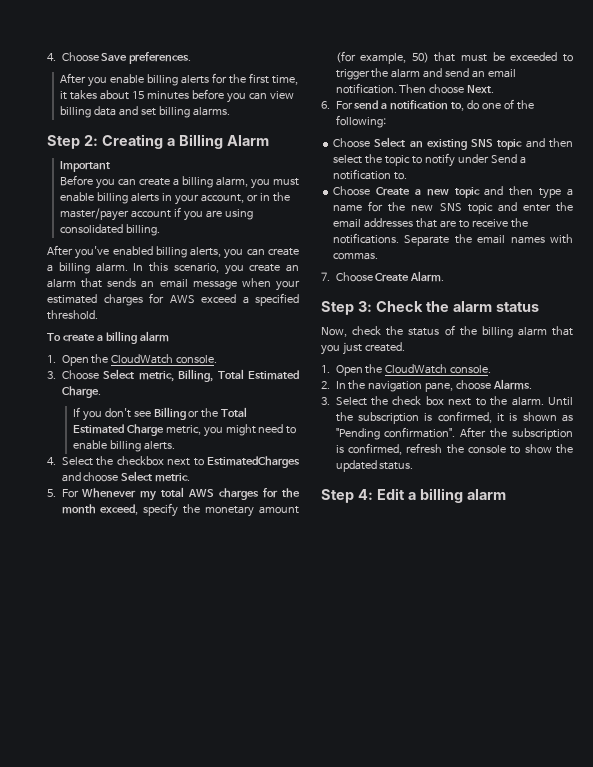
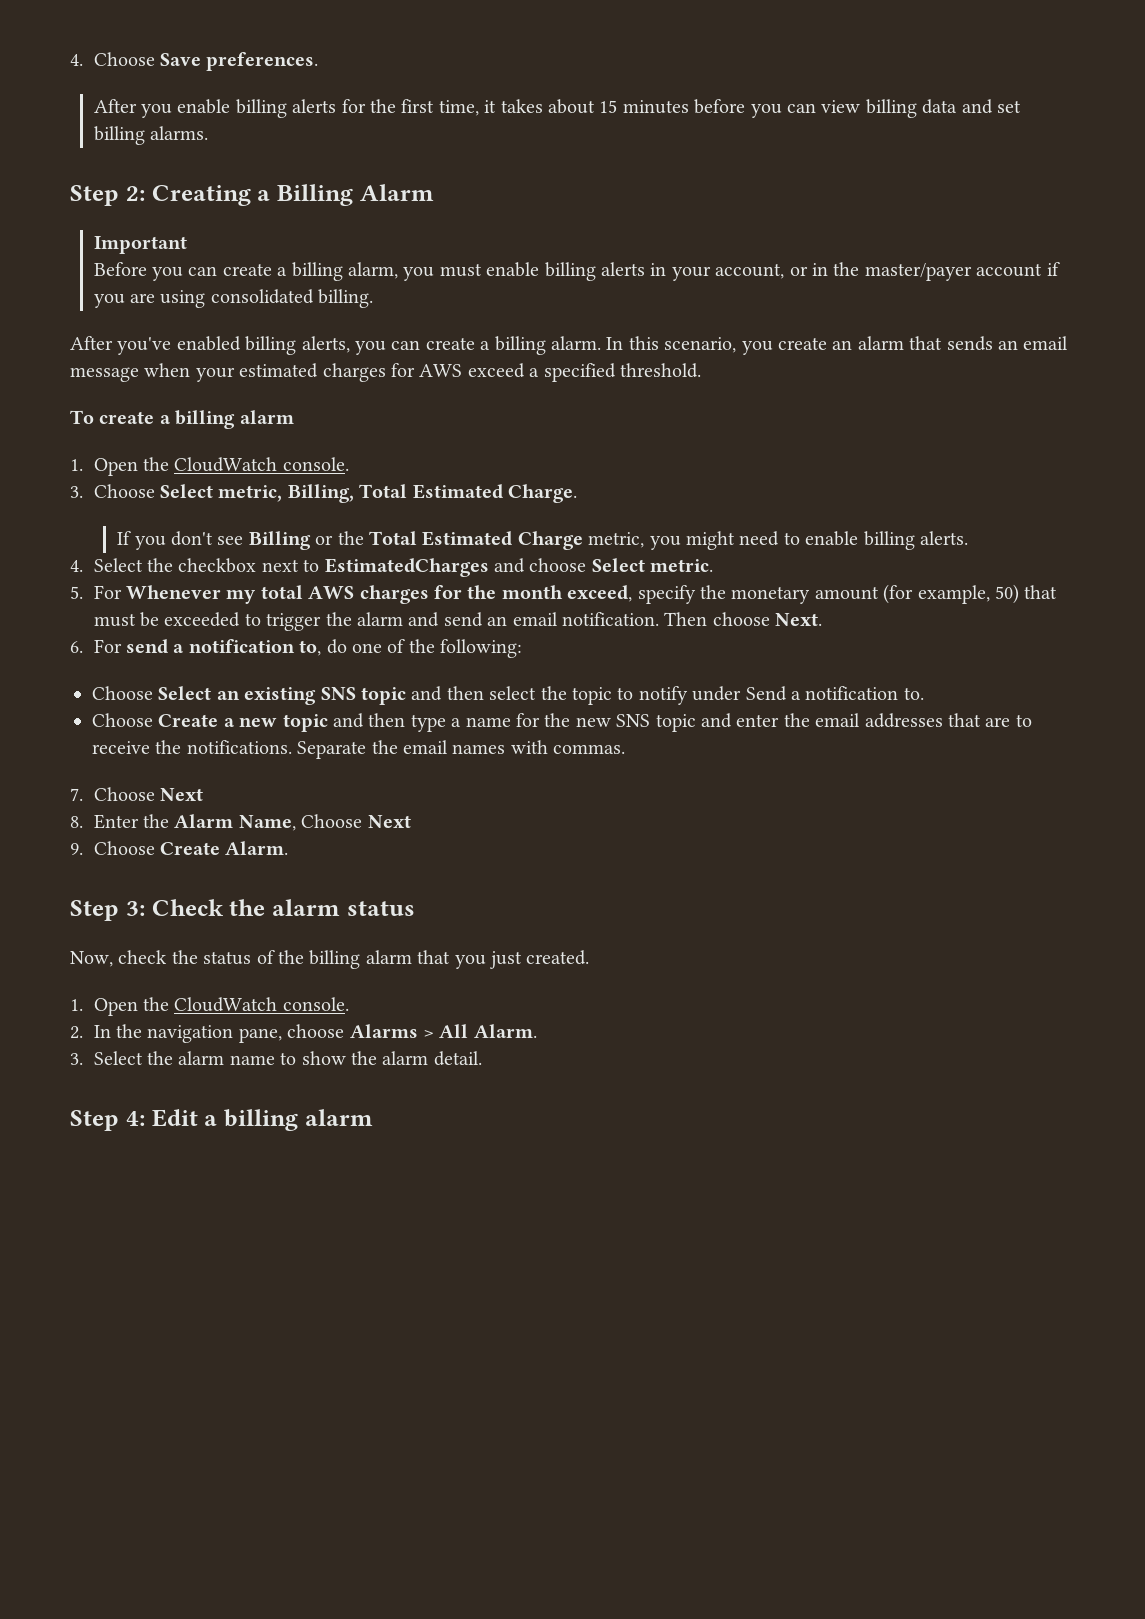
- 7. Choose Create Alarm.
+ 7. Choose Next
+ 8. Enter the Alarm Name, Choose Next
+ 9. Choose Create Alarm.
- 2. In the navigation pane, choose Alarms.
+ 2. In the navigation pane, choose Alarms > All Alarm.
- 3. Select the check box next to the alarm. Until the subscription is confirmed, it is shown as "Pending confirmation". After the subscription is confirmed, refresh the console to show the updated status.
+ 3. Select the alarm name to show the alarm detail.

